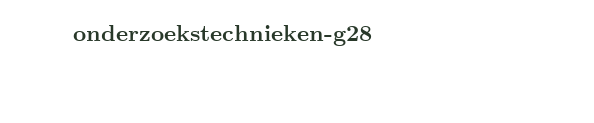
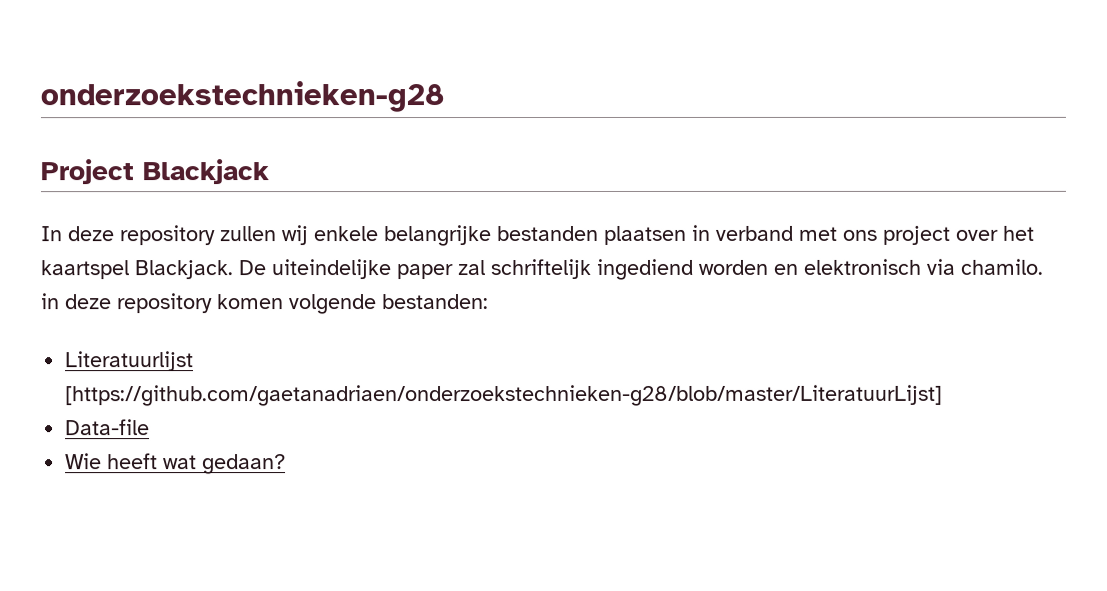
+ Project Blackjack
+ In deze repository zullen wij enkele belangrijke bestanden plaatsen in verband met ons project over het kaartspel Blackjack. De uiteindelijke paper zal schriftelijk ingediend worden en elektronisch via chamilo. in deze repository komen volgende bestanden:
+ Literatuurlijst [https://github.com/gaetanadriaen/onderzoekstechnieken-g28/blob/master/LiteratuurLijst]
+ Data-file
+ Wie heeft wat gedaan?

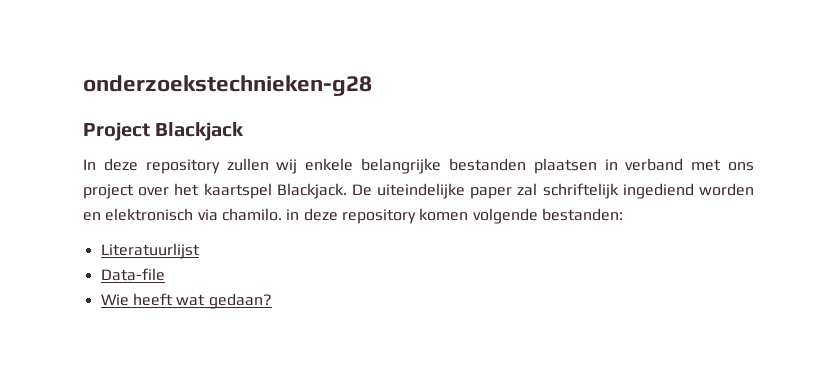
- Literatuurlijst [https://github.com/gaetanadriaen/onderzoekstechnieken-g28/blob/master/LiteratuurLijst]
+ Literatuurlijst

